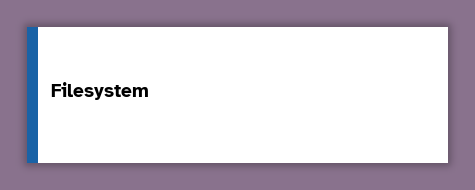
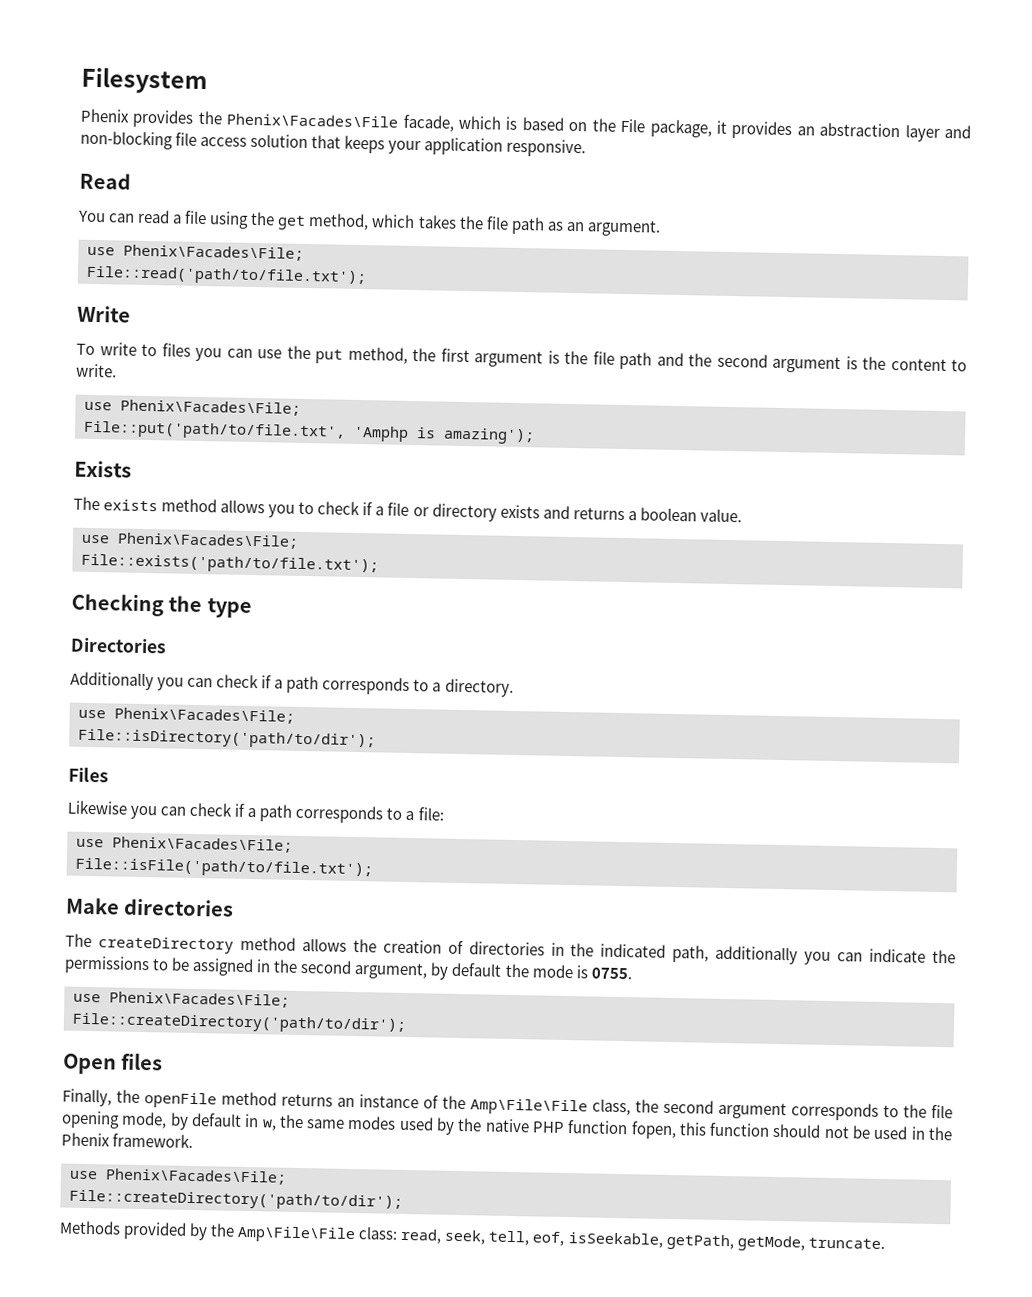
+ Phenix provides the Phenix\Facades\File facade, which is based on the File package, it provides an abstraction layer and non-blocking file access solution that keeps your application responsive.
+ Read
+ You can read a file using the get method, which takes the file path as an argument.
+ use Phenix\Facades\File;
+ File::read('path/to/file.txt');
+ Write
+ To write to files you can use the put method, the first argument is the file path and the second argument is the content to write.
+ use Phenix\Facades\File;
+ File::put('path/to/file.txt', 'Amphp is amazing');
+ Exists
+ The exists method allows you to check if a file or directory exists and returns a boolean value.
+ use Phenix\Facades\File;
+ File::exists('path/to/file.txt');
+ Checking the type
+ Directories
+ Additionally you can check if a path corresponds to a directory.
+ use Phenix\Facades\File;
+ File::isDirectory('path/to/dir');
+ Files
+ Likewise you can check if a path corresponds to a file:
+ use Phenix\Facades\File;
+ File::isFile('path/to/file.txt');
+ Make directories
+ The createDirectory method allows the creation of directories in the indicated path, additionally you can indicate the permissions to be assigned in the second argument, by default the mode is 0755.
+ use Phenix\Facades\File;
+ File::createDirectory('path/to/dir');
+ Open files
+ Finally, the openFile method returns an instance of the Amp\File\File class, the second argument corresponds to the file opening mode, by default in w, the same modes used by the native PHP function fopen, this function should not be used in the Phenix framework.
+ use Phenix\Facades\File;
+ File::createDirectory('path/to/dir');
+ Methods provided by the Amp\File\File class: read, seek, tell, eof, isSeekable, getPath, getMode, truncate.

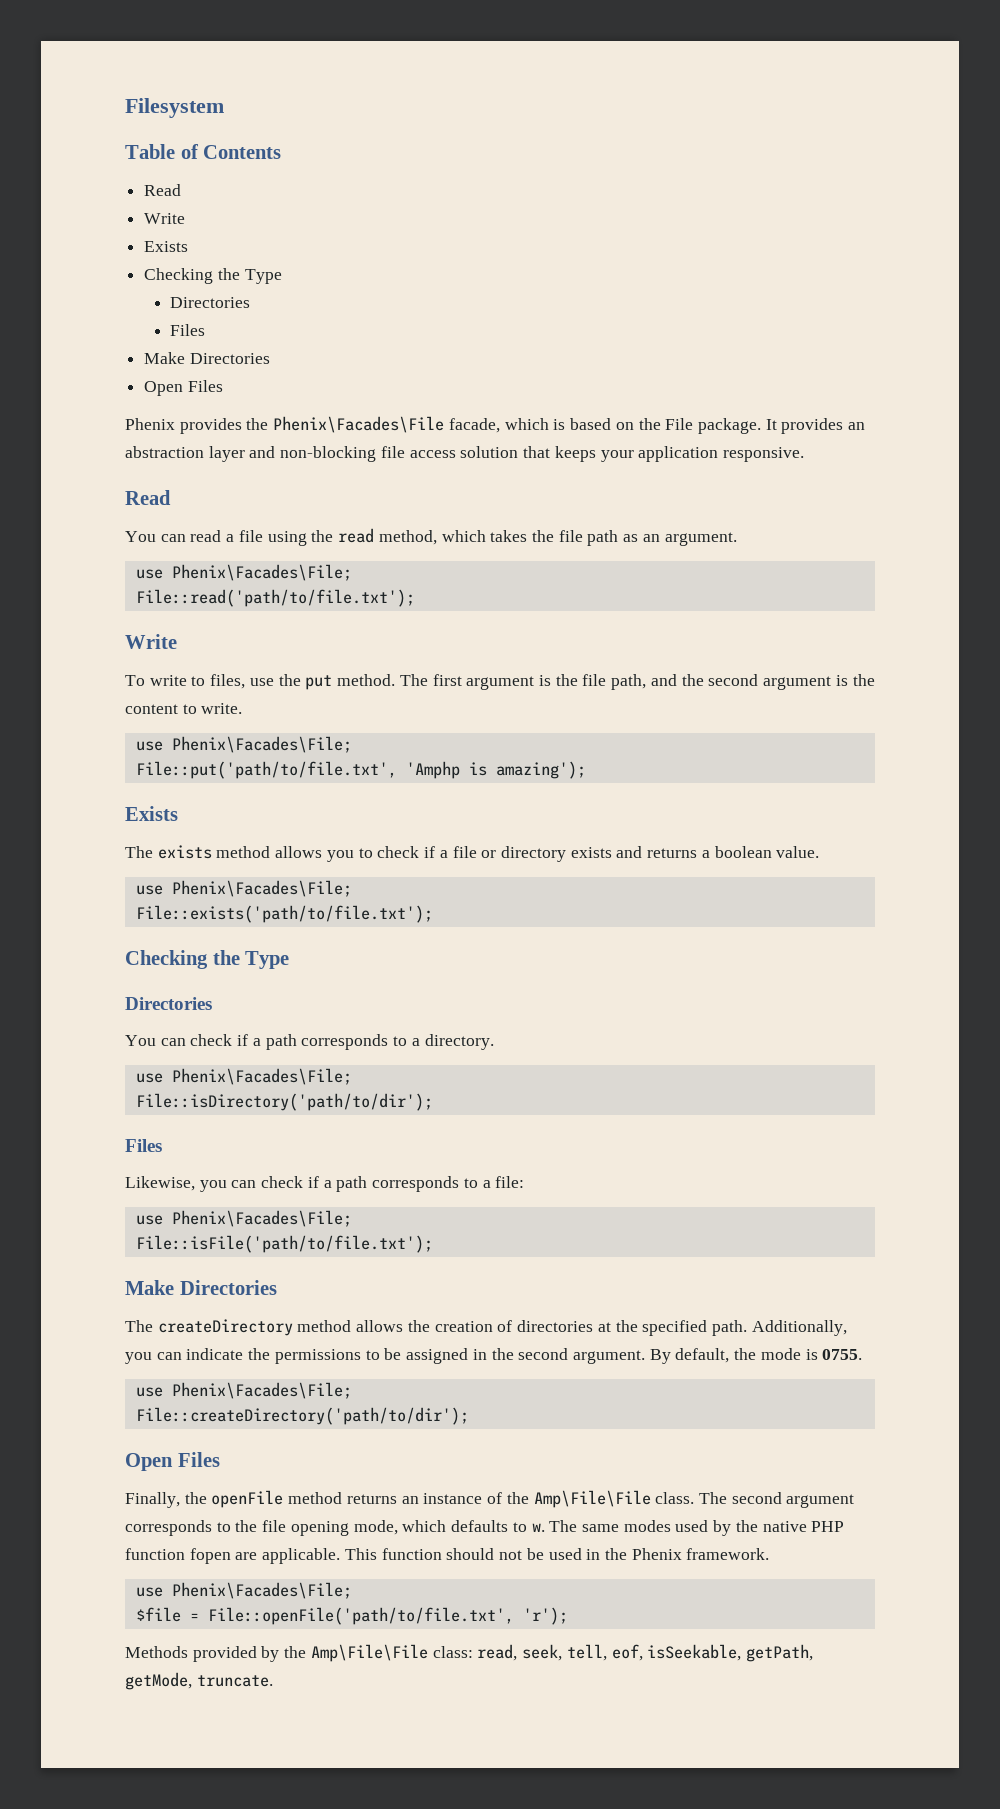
+ Table of Contents
+ Read
+ Write
+ Exists
+ Checking the Type
+ Directories
+ Files
+ Make Directories
+ Open Files
- Phenix provides the Phenix\Facades\File facade, which is based on the File package, it provides an abstraction layer and non-blocking file access solution that keeps your application responsive.
+ Phenix provides the Phenix\Facades\File facade, which is based on the File package. It provides an abstraction layer and non-blocking file access solution that keeps your application responsive.
- You can read a file using the get method, which takes the file path as an argument.
+ You can read a file using the read method, which takes the file path as an argument.
- To write to files you can use the put method, the first argument is the file path and the second argument is the content to write.
+ To write to files, use the put method. The first argument is the file path, and the second argument is the content to write.
  File::exists('path/to/file.txt');
- Checking the type
+ Checking the Type
  Directories
- Additionally you can check if a path corresponds to a directory.
+ You can check if a path corresponds to a directory.
- Likewise you can check if a path corresponds to a file:
+ Likewise, you can check if a path corresponds to a file:
  File::isFile('path/to/file.txt');
- Make directories
+ Make Directories
- The createDirectory method allows the creation of directories in the indicated path, additionally you can indicate the permissions to be assigned in the second argument, by default the mode is 0755.
+ The createDirectory method allows the creation of directories at the specified path. Additionally, you can indicate the permissions to be assigned in the second argument. By default, the mode is 0755.
  use Phenix\Facades\File;
  File::createDirectory('path/to/dir');
- Open files
+ Open Files
- Finally, the openFile method returns an instance of the Amp\File\File class, the second argument corresponds to the file opening mode, by default in w, the same modes used by the native PHP function fopen, this function should not be used in the Phenix framework.
+ Finally, the openFile method returns an instance of the Amp\File\File class. The second argument corresponds to the file opening mode, which defaults to w. The same modes used by the native PHP function fopen are applicable. This function should not be used in the Phenix framework.
  use Phenix\Facades\File;
- File::createDirectory('path/to/dir');
+ $file = File::openFile('path/to/file.txt', 'r');

